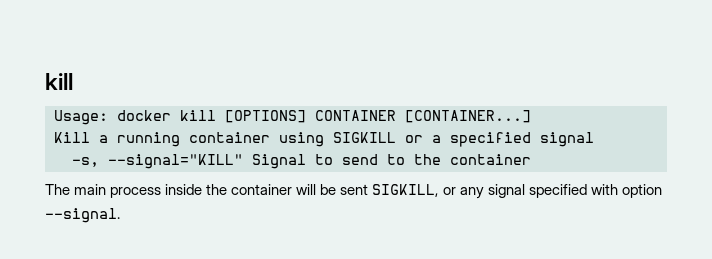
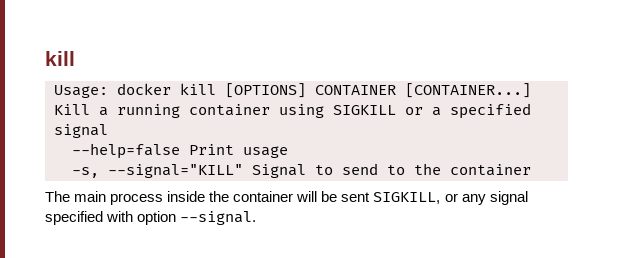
+ --help=false Print usage

